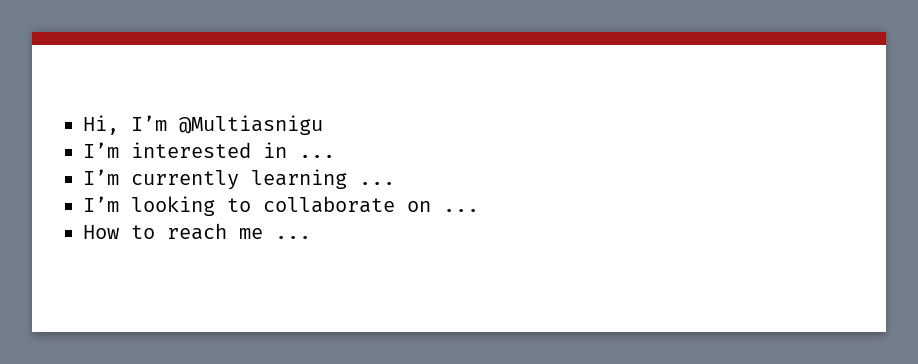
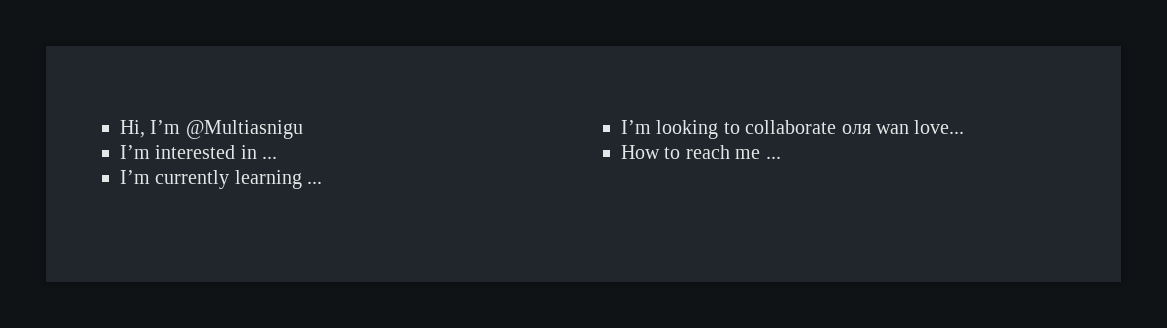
- I’m looking to collaborate on ...
+ I’m looking to collaborate оля wan love...

